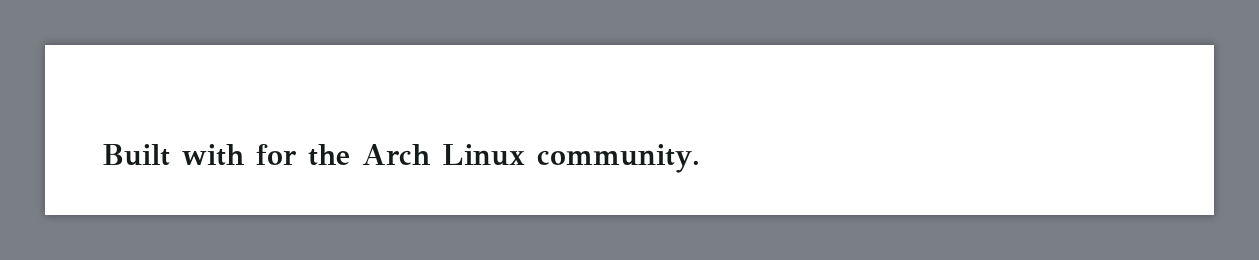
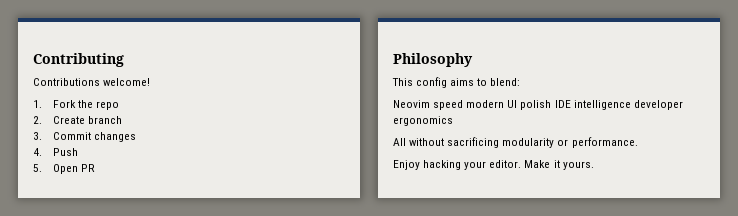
- Built with for the Arch Linux community.
+ Contributing
+ Contributions welcome!
+ 1. Fork the repo
+ 2. Create branch
+ 3. Commit changes
+ 4. Push
+ 5. Open PR
+ Philosophy
+ This config aims to blend:
+ Neovim speed modern UI polish IDE intelligence developer ergonomics
+ All without sacrificing modularity or performance.
+ Enjoy hacking your editor. Make it yours.

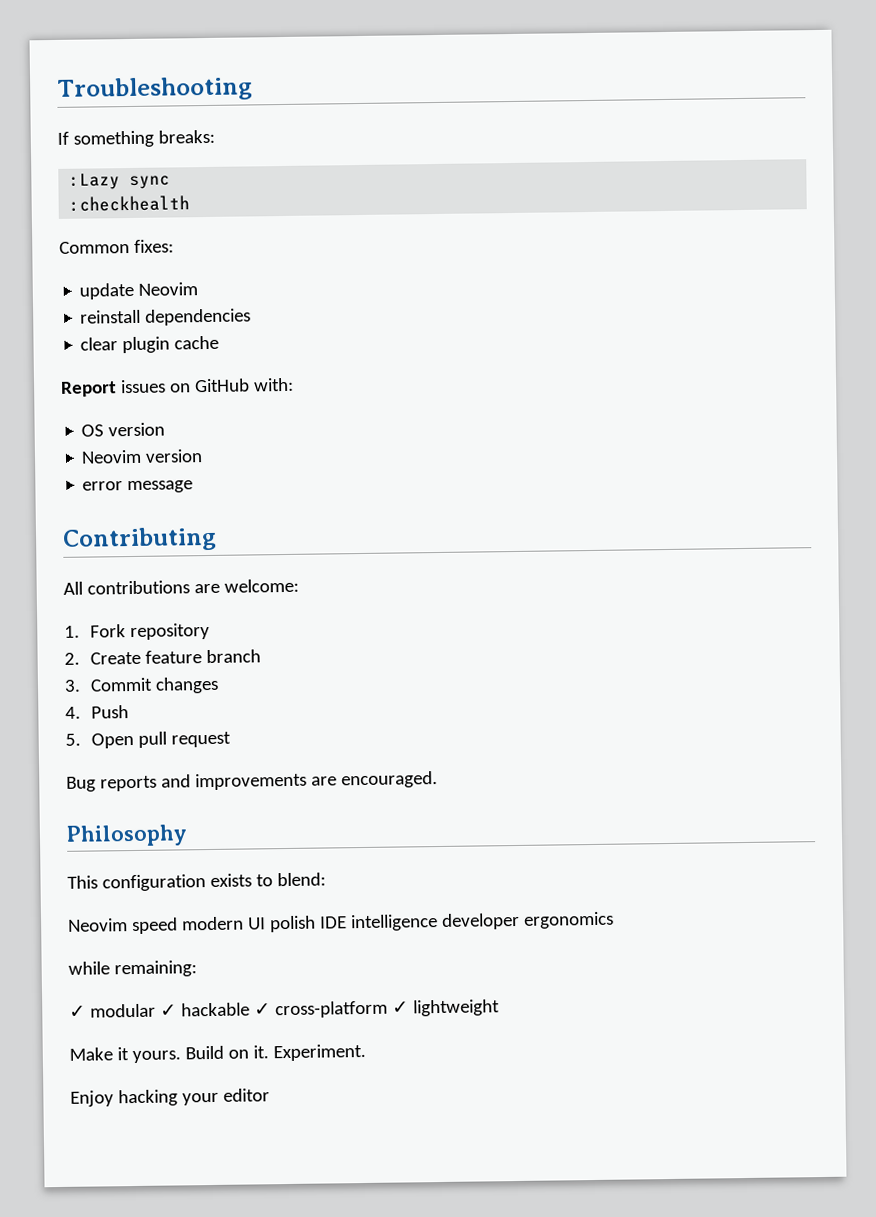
+ Troubleshooting
+ If something breaks:
+ :Lazy sync
+ :checkhealth
+ Common fixes:
+ update Neovim
+ reinstall dependencies
+ clear plugin cache
+ Report issues on GitHub with:
+ OS version
+ Neovim version
+ error message
  Contributing
- Contributions welcome!
+ All contributions are welcome:
- 1. Fork the repo
+ 1. Fork repository
- 2. Create branch
+ 2. Create feature branch
- 5. Open PR
+ 5. Open pull request
+ Bug reports and improvements are encouraged.
- This config aims to blend:
+ This configuration exists to blend:
- All without sacrificing modularity or performance.
+ while remaining:
+ ✓ modular ✓ hackable ✓ cross-platform ✓ lightweight
+ Make it yours. Build on it. Experiment.
- Enjoy hacking your editor. Make it yours.
+ Enjoy hacking your editor

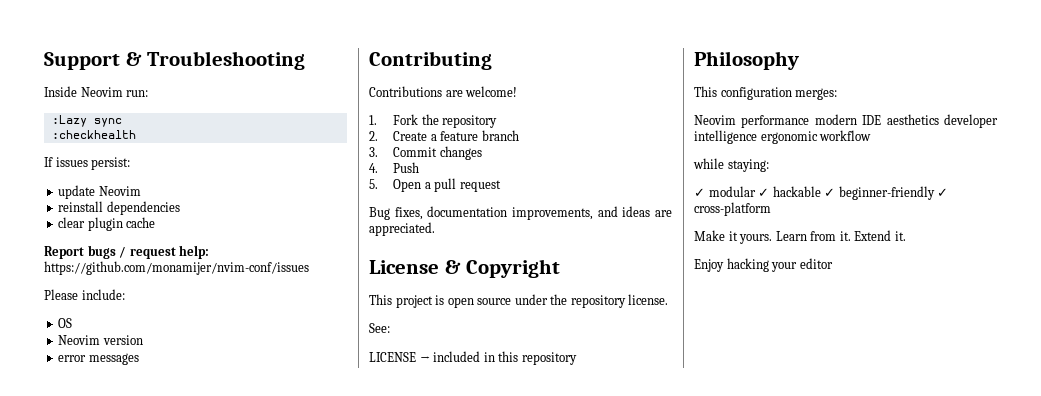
- Troubleshooting
+ Support & Troubleshooting
- If something breaks:
+ Inside Neovim run:
- Common fixes:
+ If issues persist:
- Report issues on GitHub with:
+ Report bugs / request help: https://github.com/monamijer/nvim-conf/issues
+ Please include:
- OS version
+ OS
- error message
+ error messages
- All contributions are welcome:
+ Contributions are welcome!
- 1. Fork repository
+ 1. Fork the repository
- 2. Create feature branch
+ 2. Create a feature branch
- 5. Open pull request
+ 5. Open a pull request
- Bug reports and improvements are encouraged.
+ Bug fixes, documentation improvements, and ideas are appreciated.
+ License & Copyright
+ This project is open source under the repository license.
+ See:
+ LICENSE → included in this repository
  Philosophy
- This configuration exists to blend:
- Neovim speed modern UI polish IDE intelligence developer ergonomics
+ This configuration merges:
+ Neovim performance modern IDE aesthetics developer intelligence ergonomic workflow
- while remaining:
+ while staying:
- ✓ modular ✓ hackable ✓ cross-platform ✓ lightweight
+ ✓ modular ✓ hackable ✓ beginner-friendly ✓ cross-platform
- Build on it. Experiment.
+ Learn from it. Extend it.

